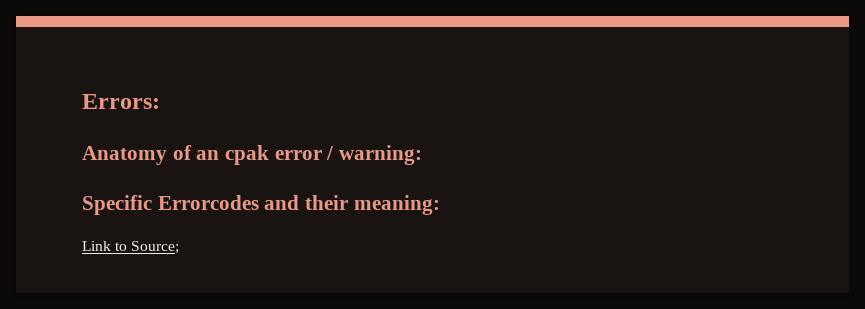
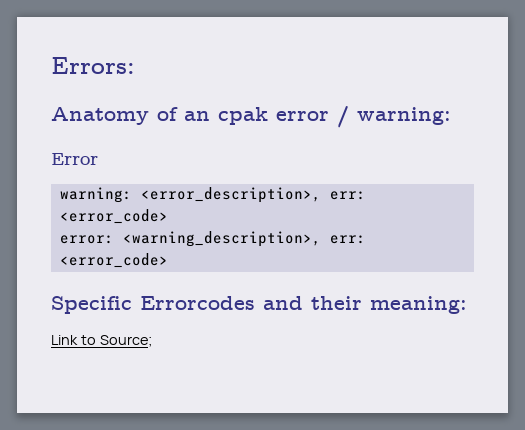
+ Error
+ warning: <error_description>, err: <error_code>
+ error: <warning_description>, err: <error_code>

